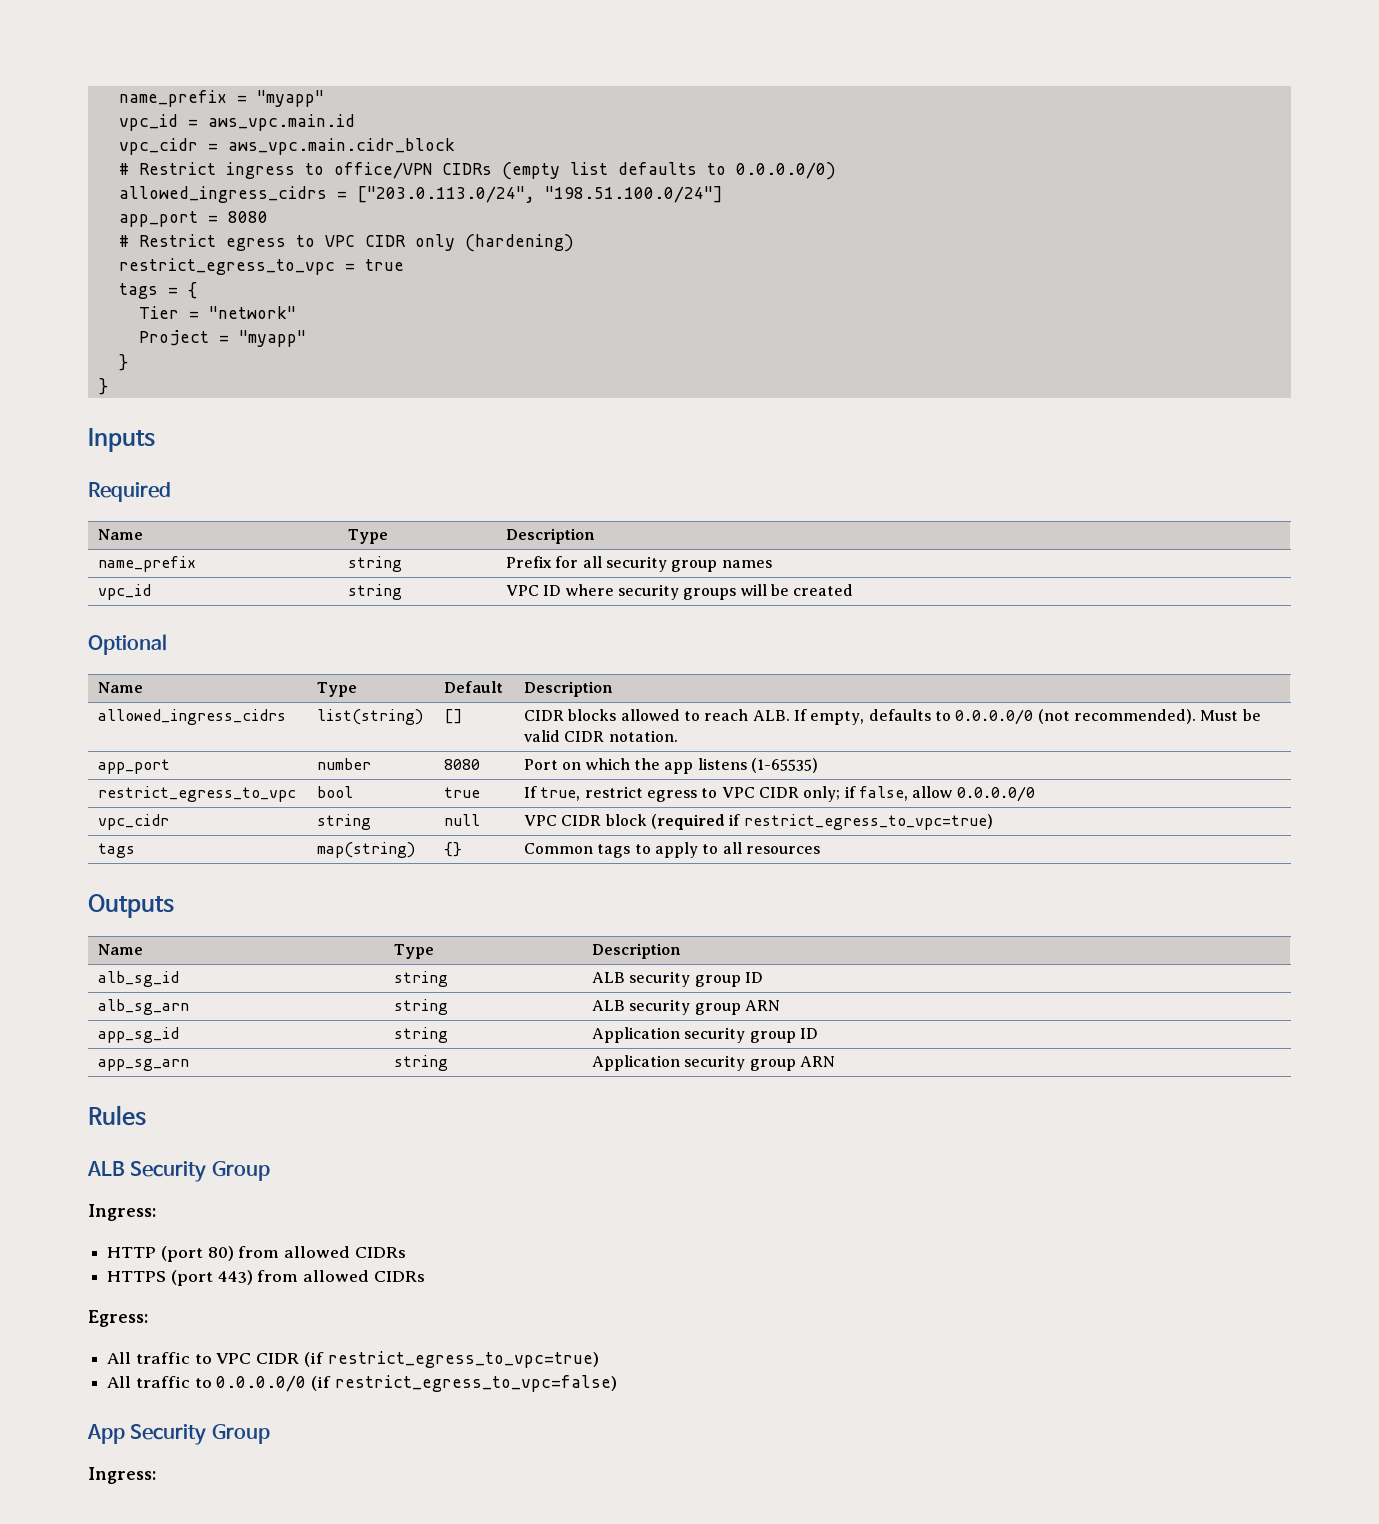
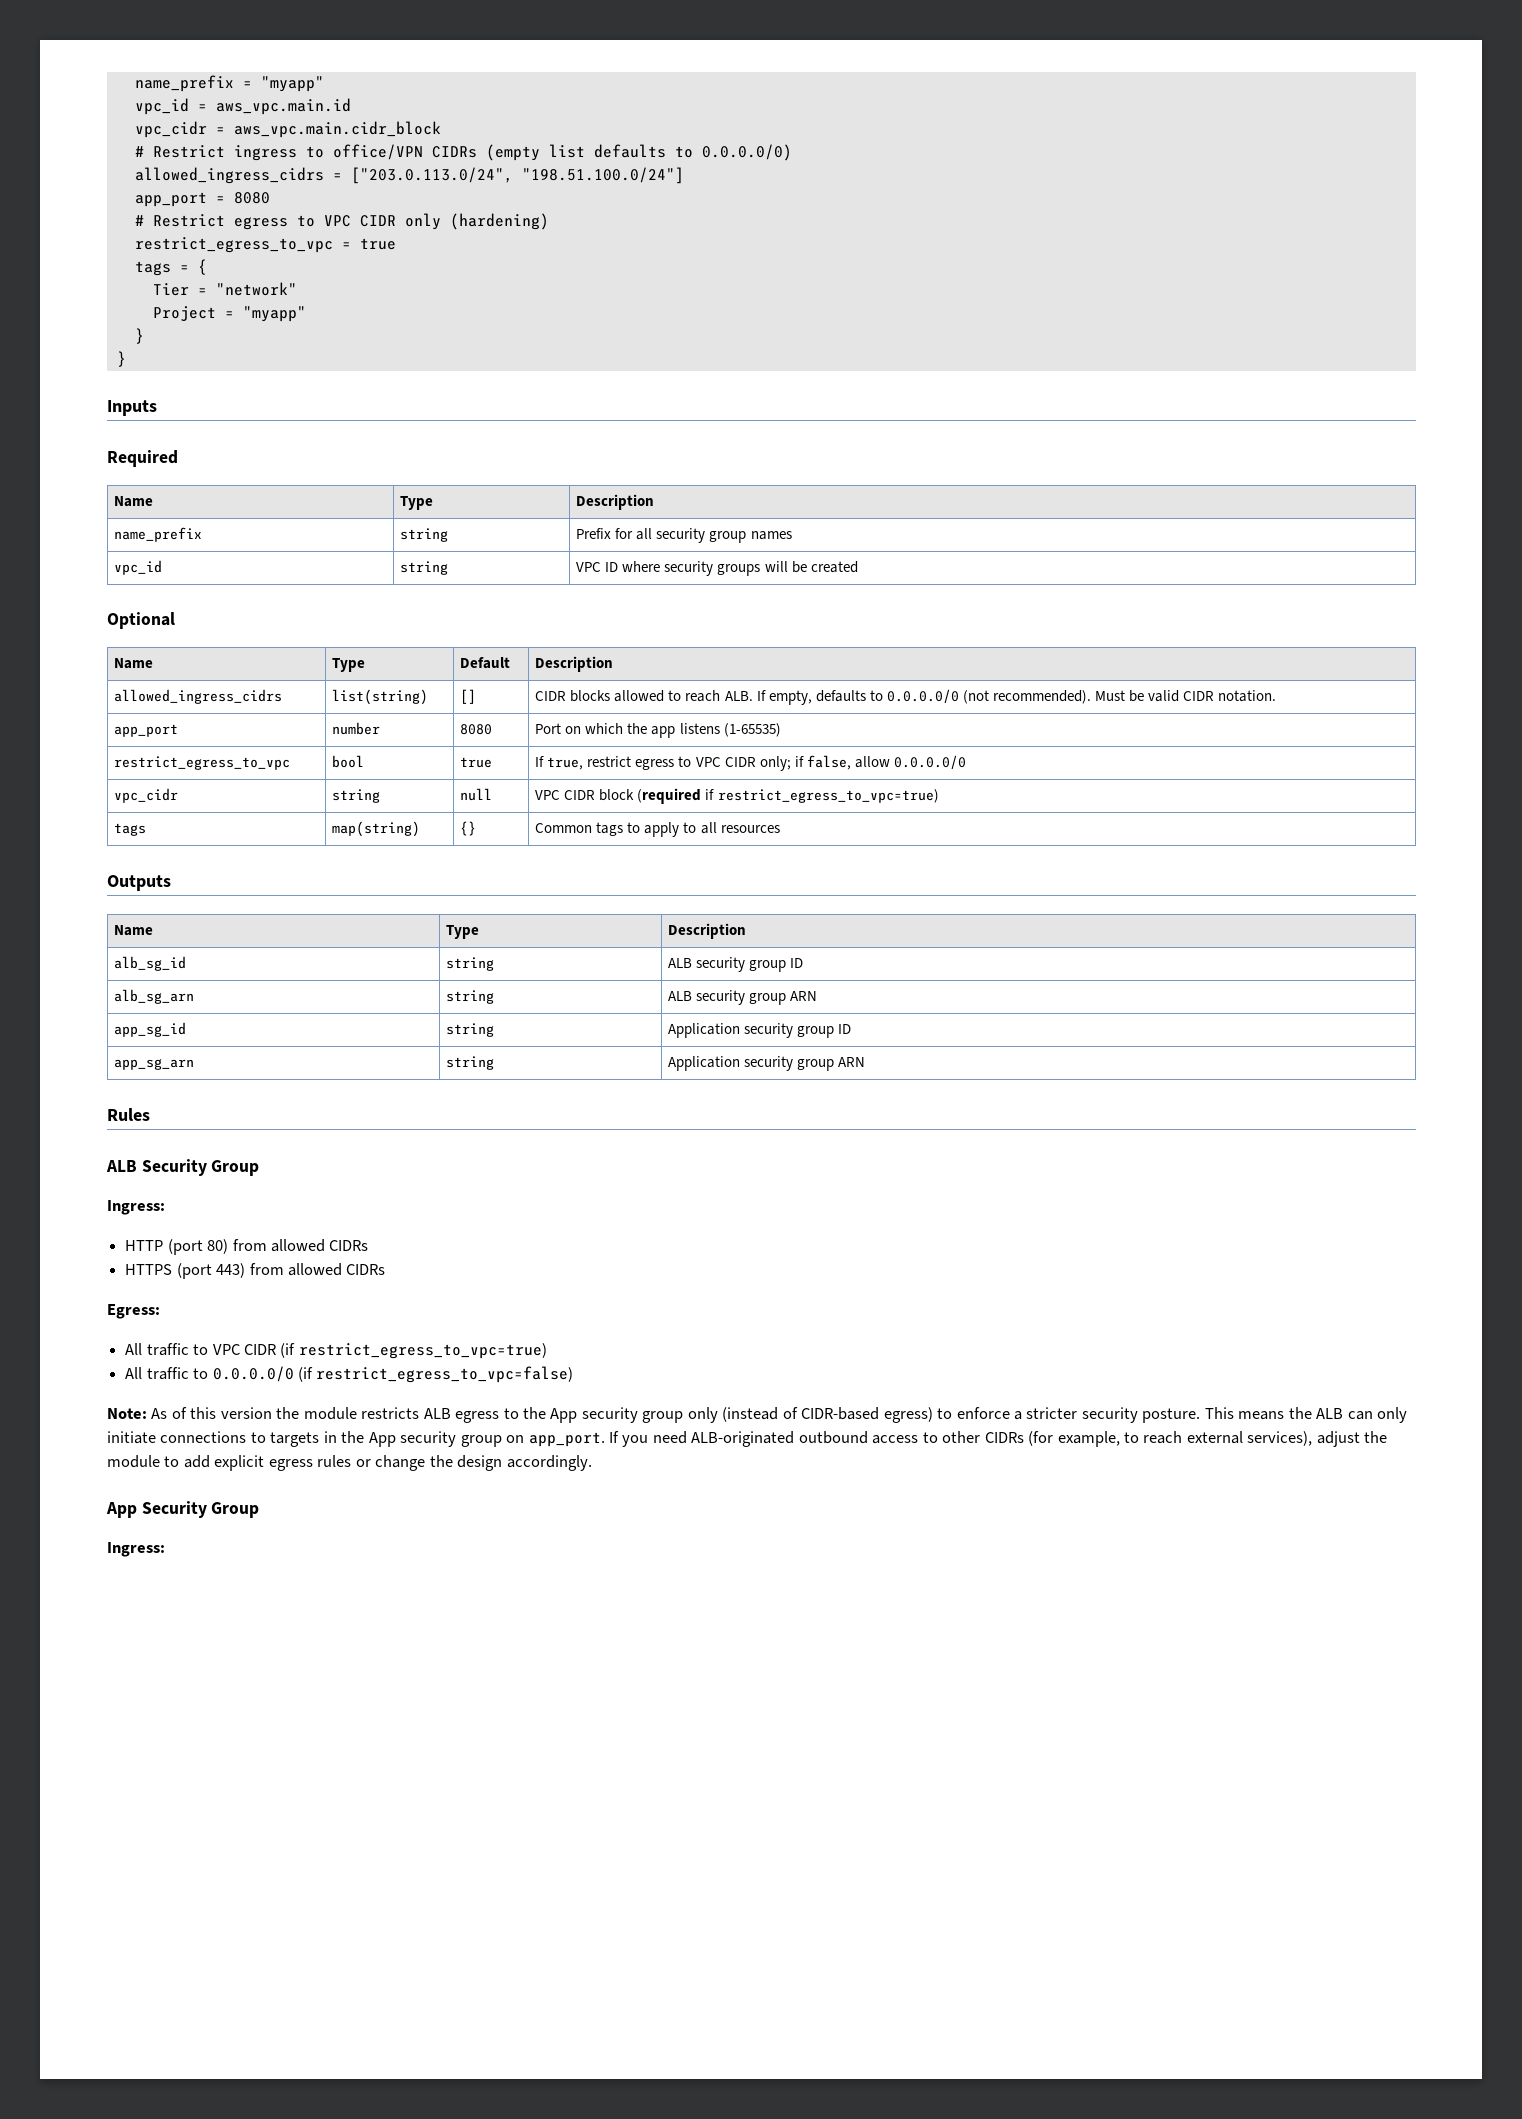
+ Note: As of this version the module restricts ALB egress to the App security group only (instead of CIDR-based egress) to enforce a stricter security posture. This means the ALB can only initiate connections to targets in the App security group on app_port. If you need ALB-originated outbound access to other CIDRs (for example, to reach external services), adjust the module to add explicit egress rules or change the design accordingly.

